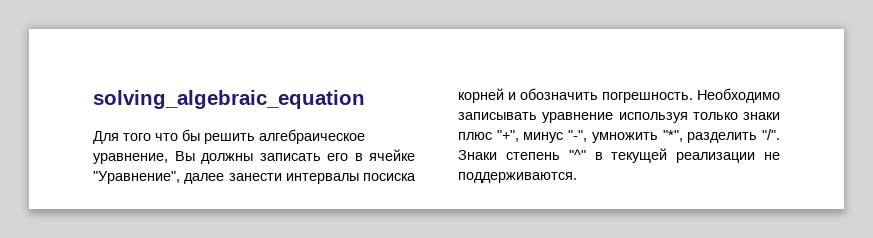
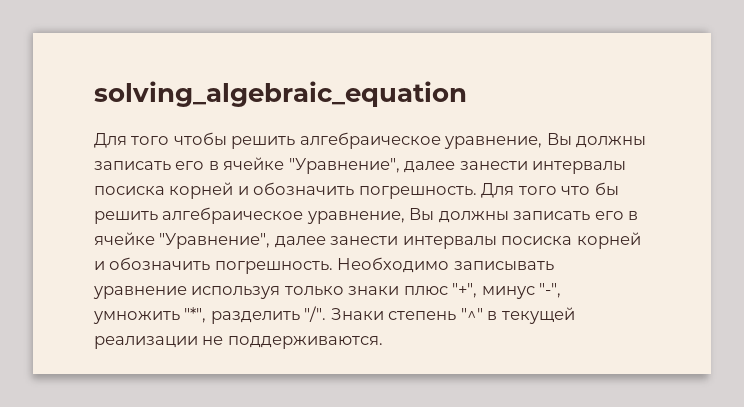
- Для того что бы решить алгебраическое уравнение, Вы должны записать его в ячейке "Уравнение", далее занести интервалы посиска корней и обозначить погрешность.
+ Для того чтобы решить алгебраическое уравнение, Вы должны записать его в ячейке "Уравнение", далее занести интервалы посиска корней и обозначить погрешность. Для того что бы решить алгебраическое уравнение, Вы должны записать его в ячейке "Уравнение", далее занести интервалы посиска корней и обозначить погрешность.

